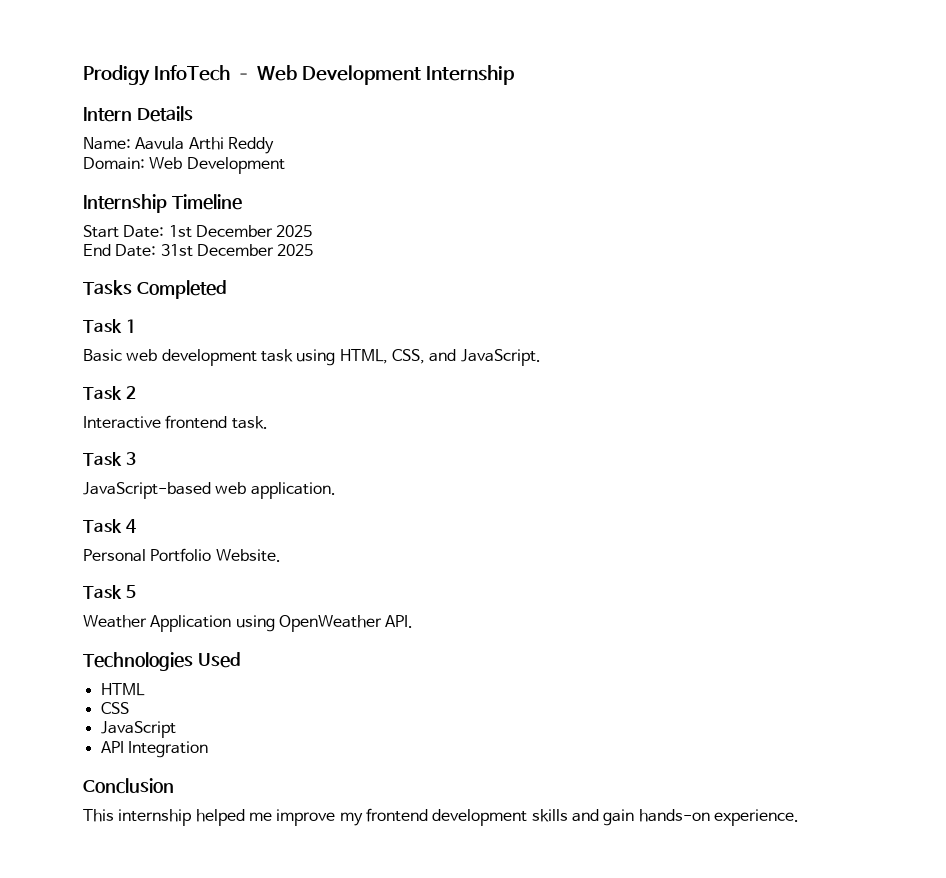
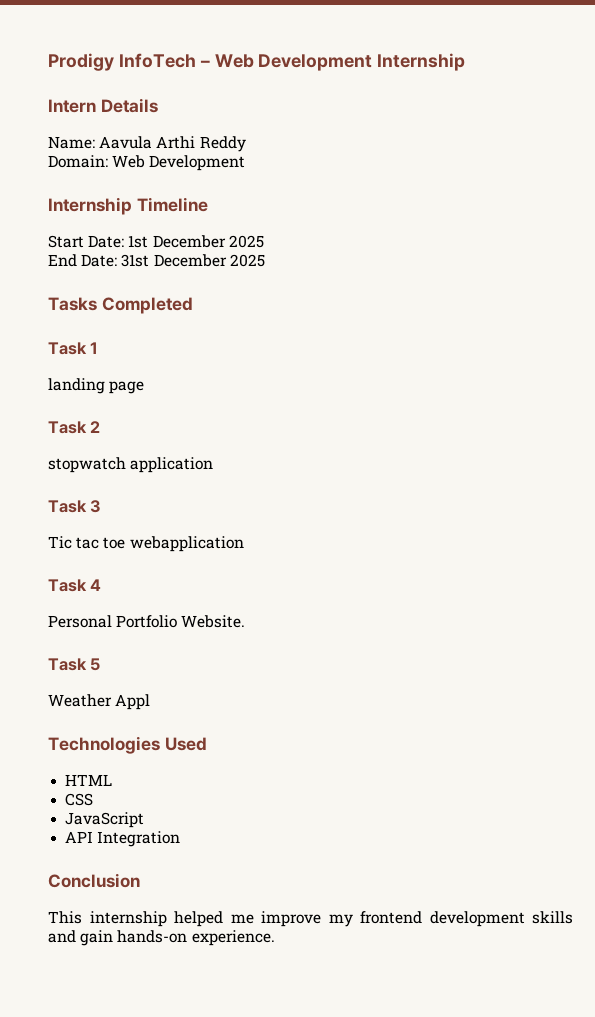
- Basic web development task using HTML, CSS, and JavaScript.
+ landing page
- Interactive frontend task.
+ stopwatch application
- JavaScript-based web application.
+ Tic tac toe webapplication
- Weather Application using OpenWeather API.
+ Weather Appl

